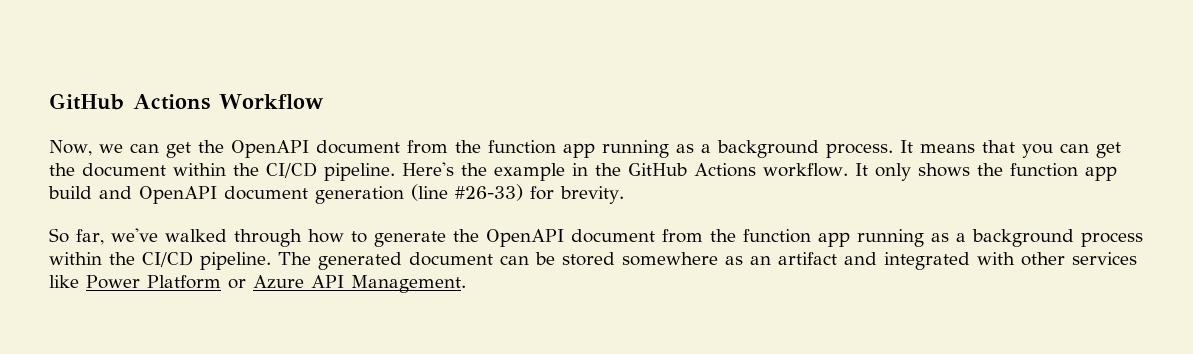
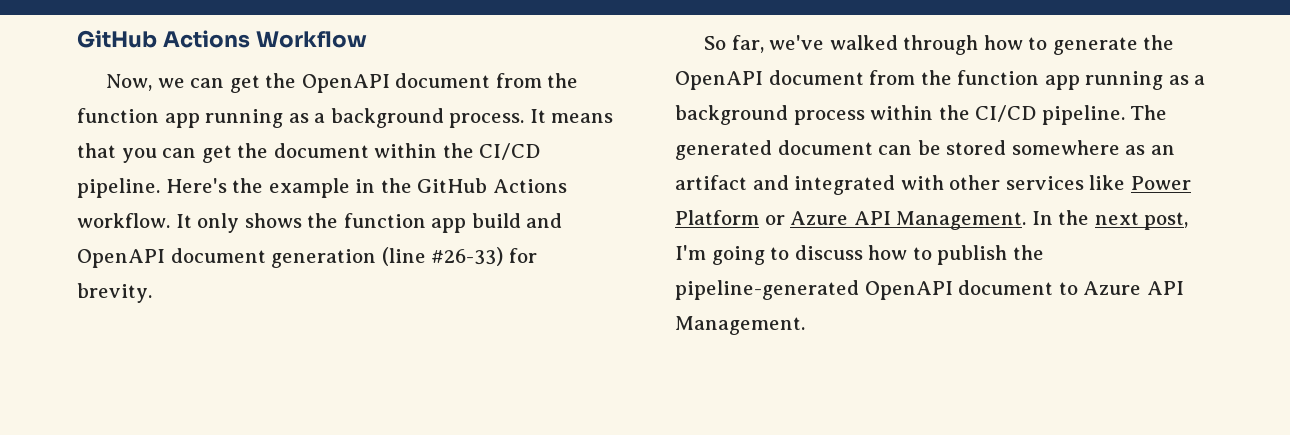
+ In the next post, I'm going to discuss how to publish the pipeline-generated OpenAPI document to Azure API Management.

